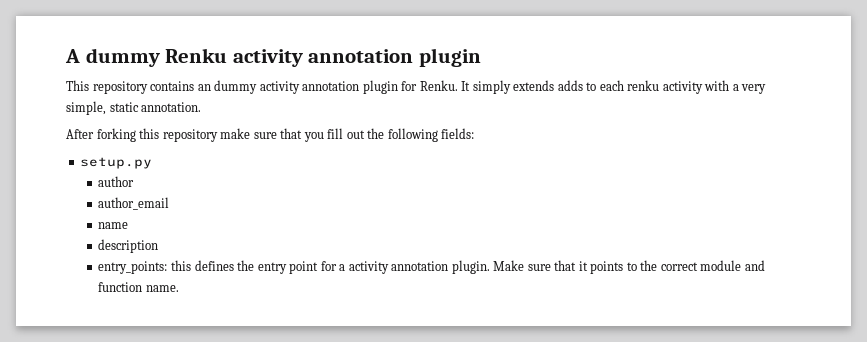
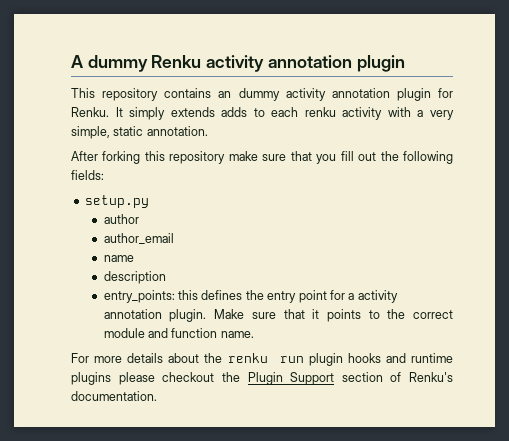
+ For more details about the renku run plugin hooks and runtime plugins please checkout the Plugin Support section of Renku's documentation.

